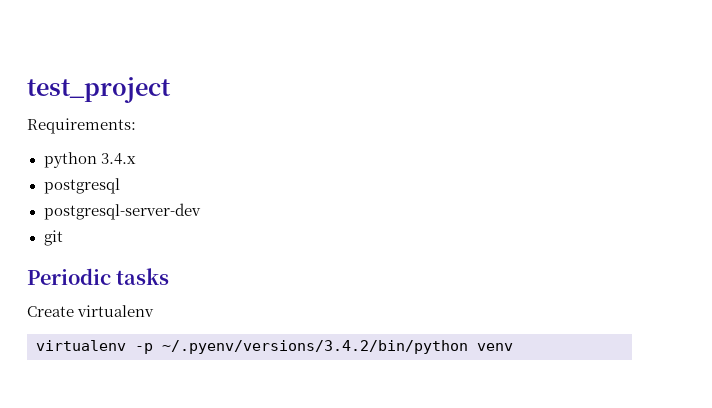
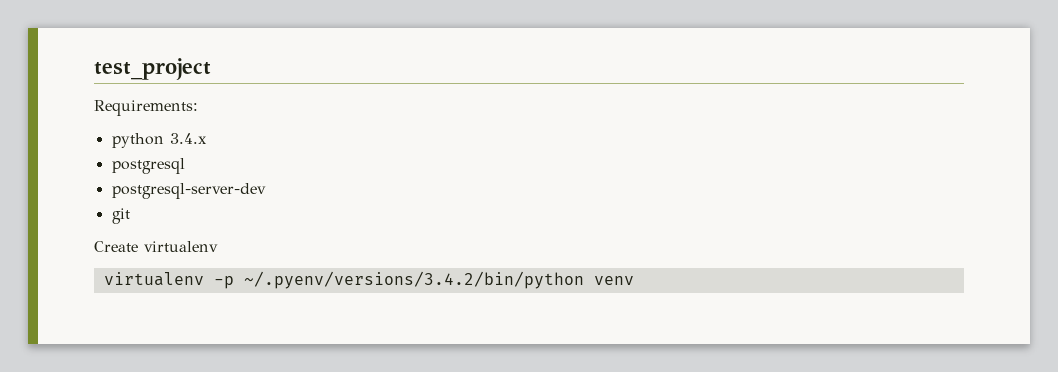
- Periodic tasks

